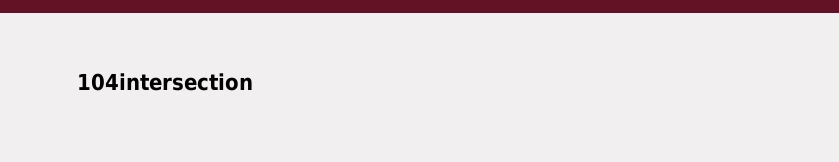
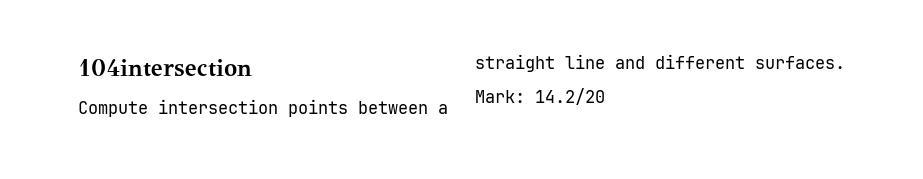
+ Compute intersection points between a straight line and different surfaces.
+ Mark: 14.2/20

